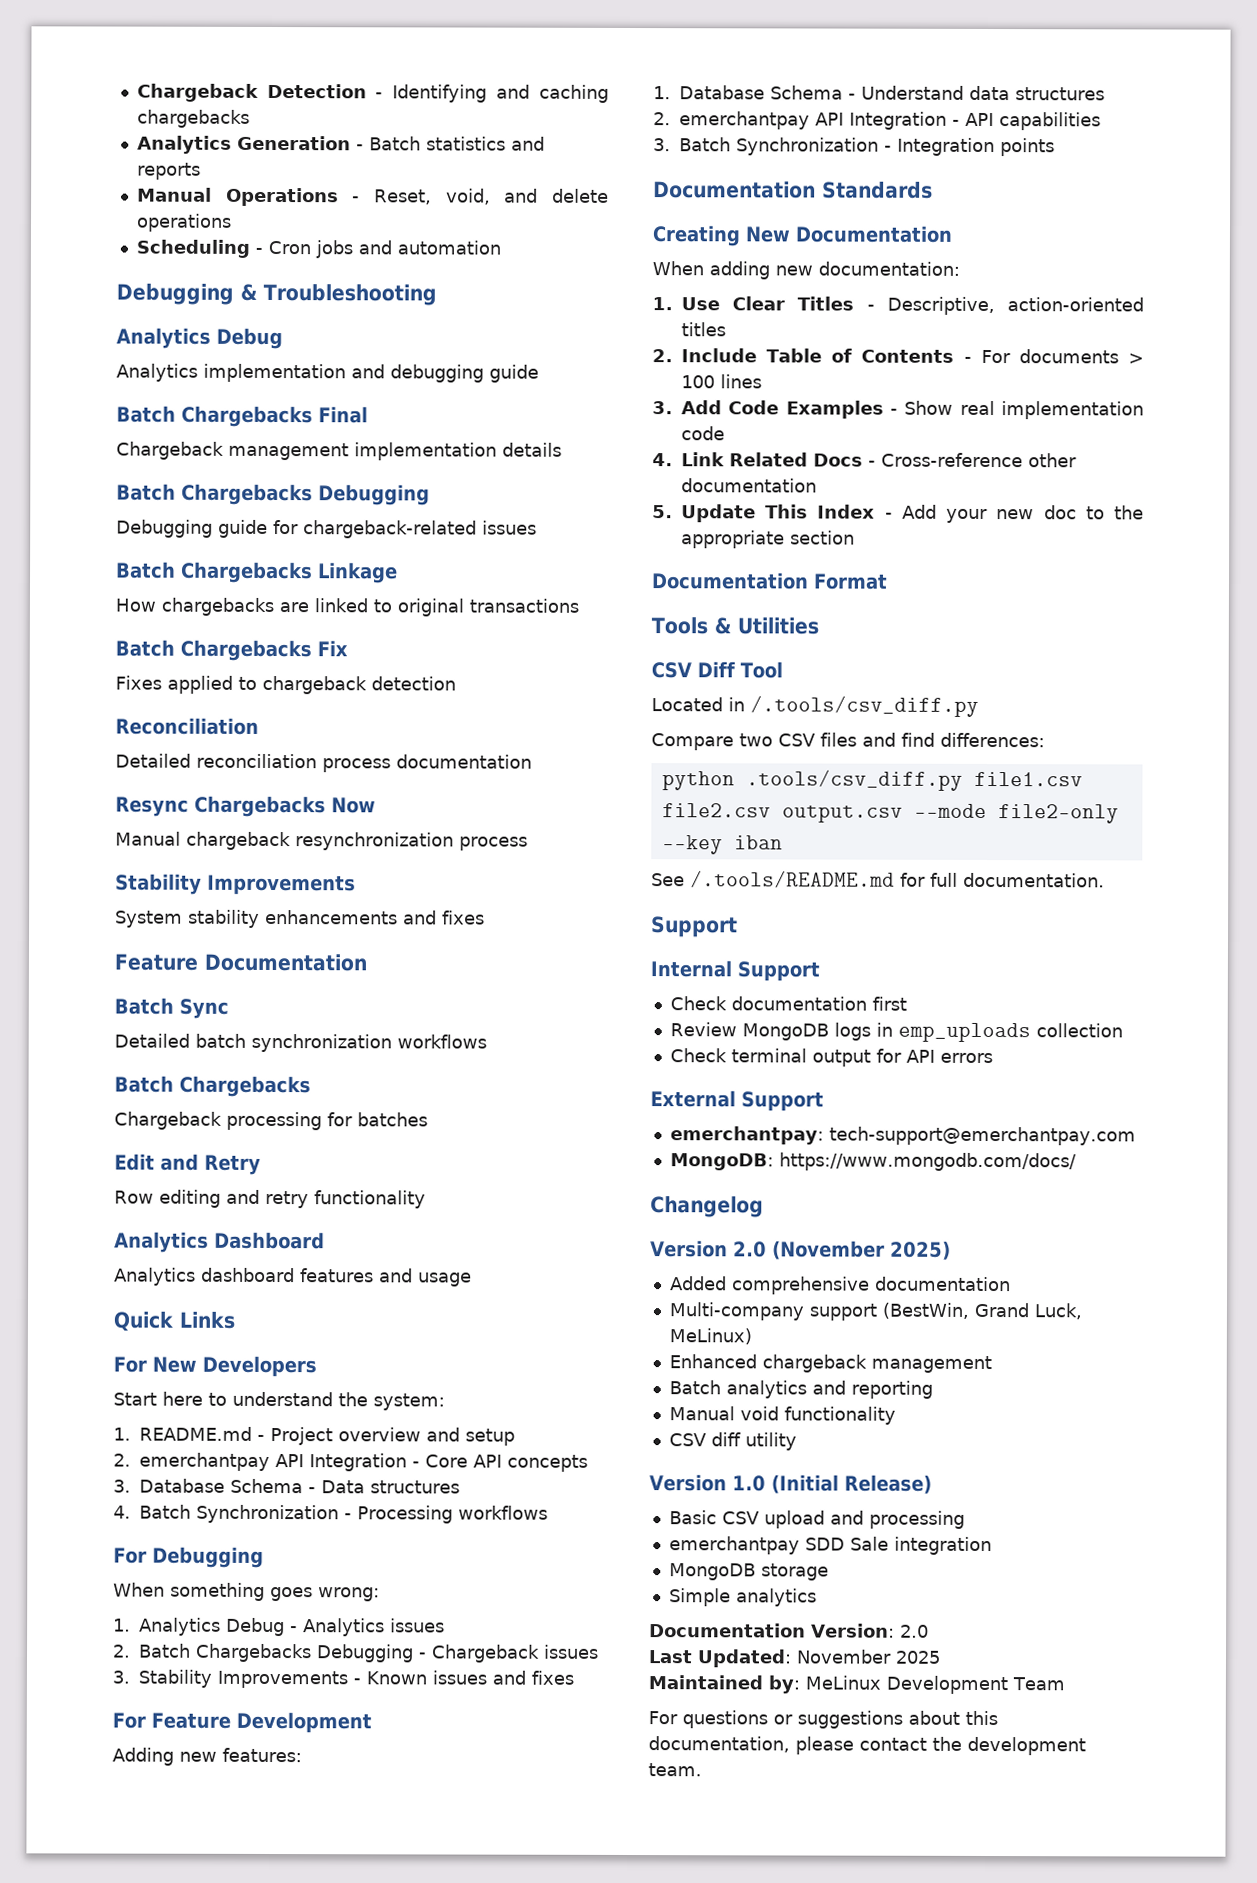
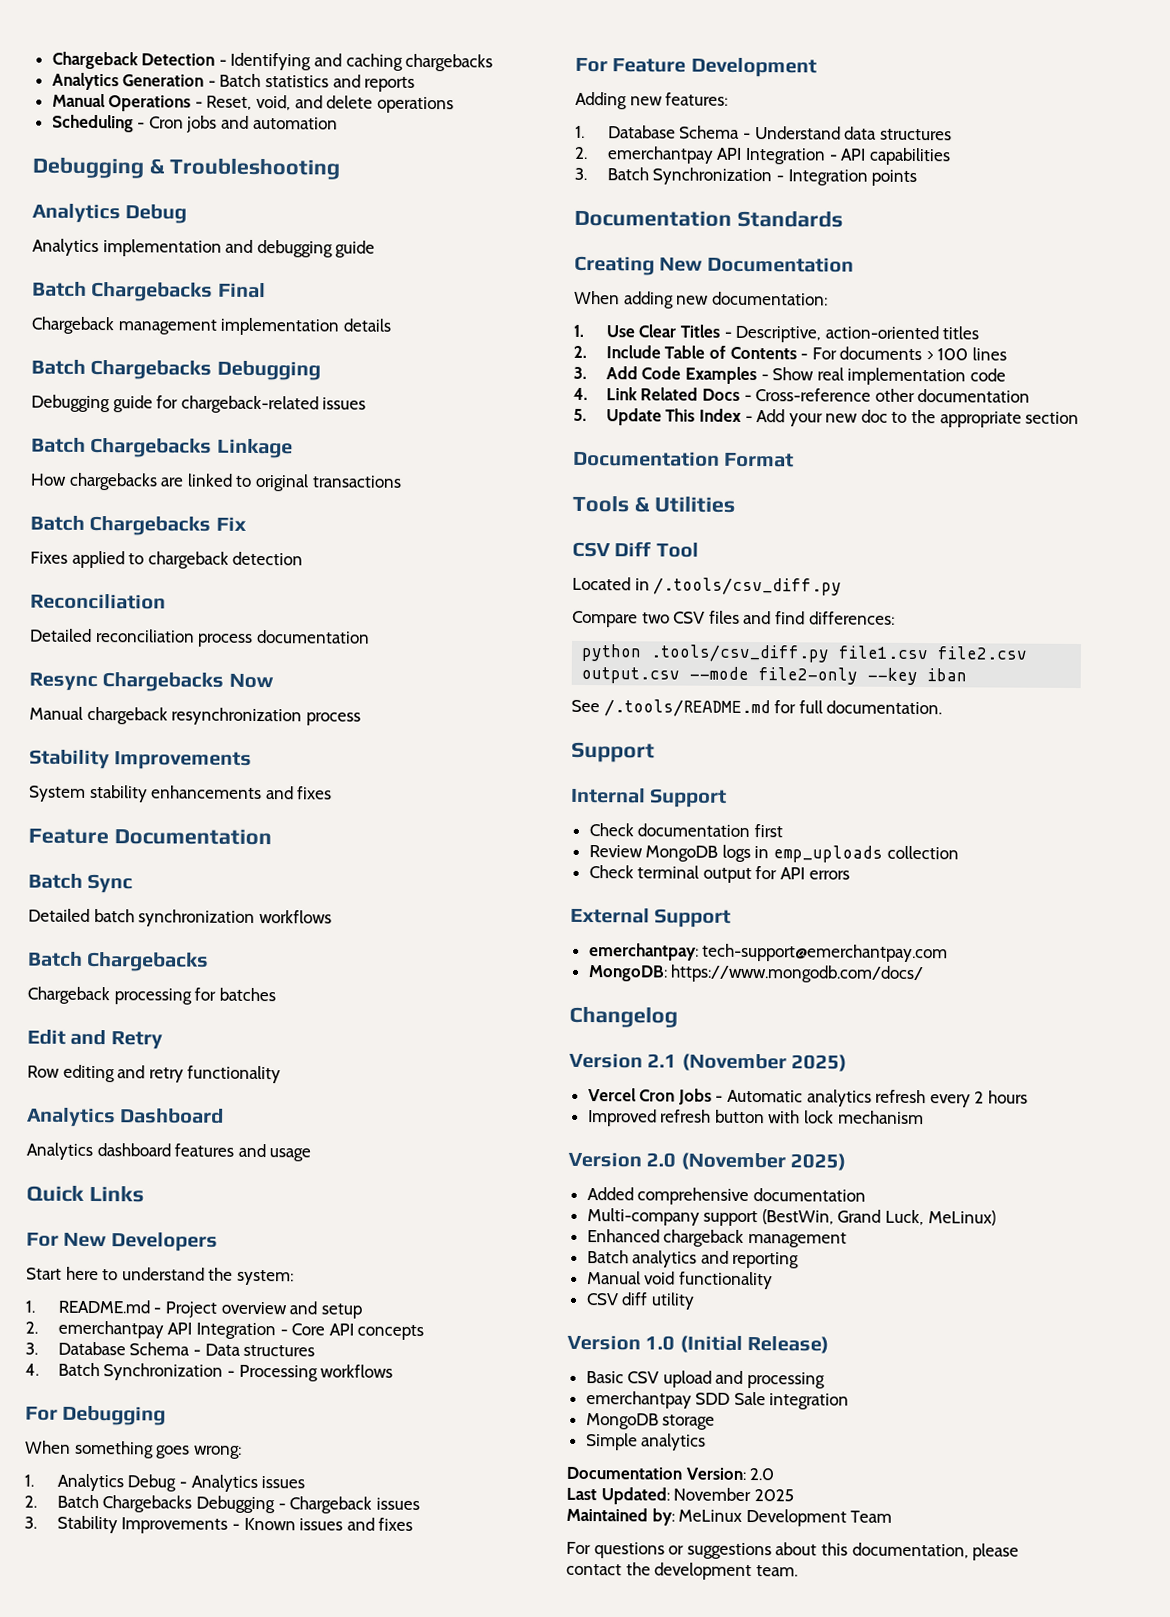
+ Version 2.1 (November 2025)
+ Vercel Cron Jobs - Automatic analytics refresh every 2 hours
+ Improved refresh button with lock mechanism

